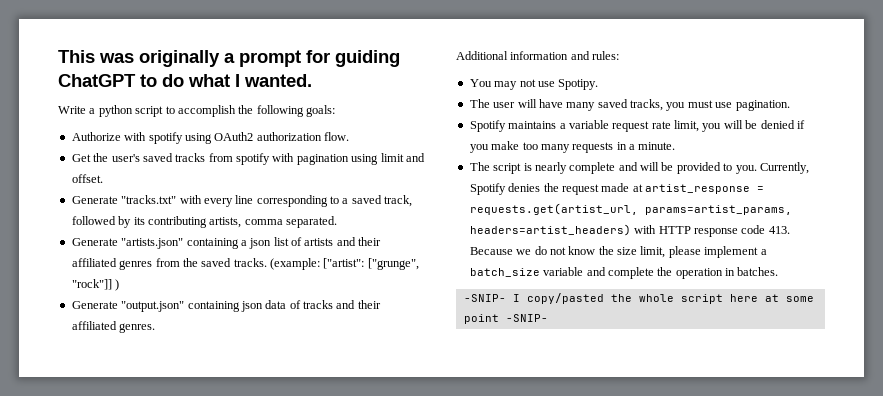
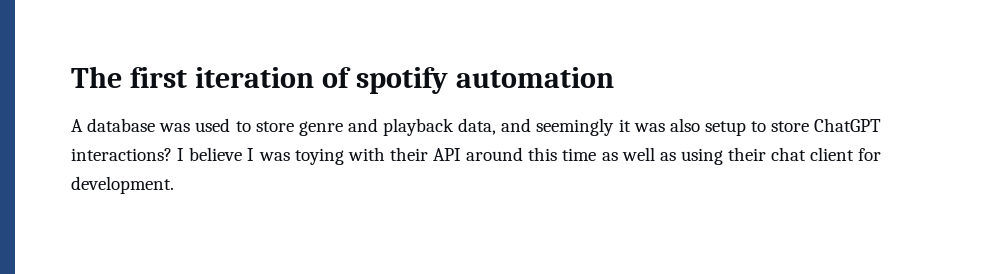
- This was originally a prompt for guiding ChatGPT to do what I wanted.
- Write a python script to accomplish the following goals:
- Authorize with spotify using OAuth2 authorization flow.
- Get the user's saved tracks from spotify with pagination using limit and offset.
- Generate "tracks.txt" with every line corresponding to a saved track, followed by its contributing artists, comma separated.
- Generate "artists.json" containing a json list of artists and their affiliated genres from the saved tracks. (example: ["artist": ["grunge", "rock"]] )
- Generate "output.json" containing json data of tracks and their affiliated genres.
- Additional information and rules:
- You may not use Spotipy.
- The user will have many saved tracks, you must use pagination.
- Spotify maintains a variable request rate limit, you will be denied if you make too many requests in a minute.
- The script is nearly complete and will be provided to you. Currently, Spotify denies the request made at artist_response = requests.get(artist_url, params=artist_params, headers=artist_headers) with HTTP response code 413. Because we do not know the size limit, please implement a batch_size variable and complete the operation in batches.
- -SNIP- I copy/pasted the whole script here at some point -SNIP-
+ The first iteration of spotify automation
+ A database was used to store genre and playback data, and seemingly it was also setup to store ChatGPT interactions? I believe I was toying with their API around this time as well as using their chat client for development.

